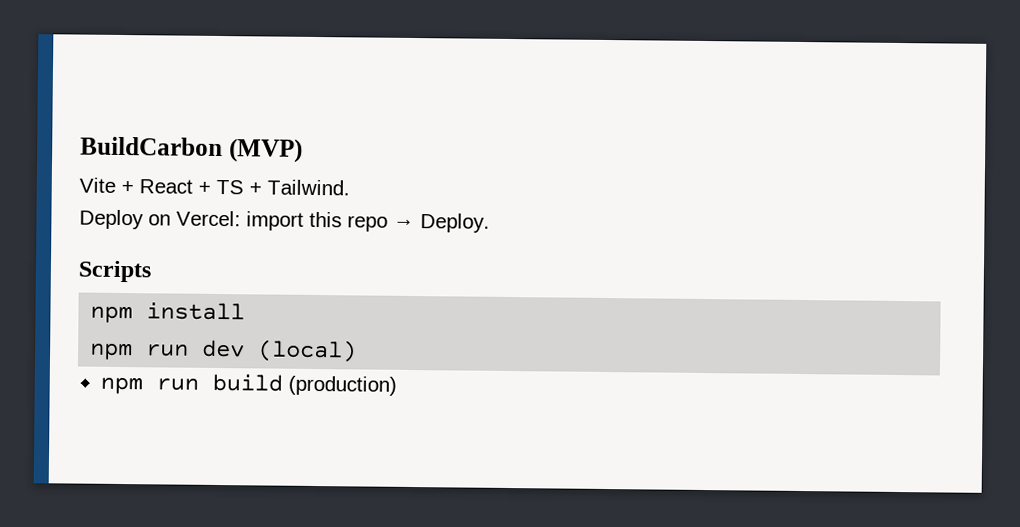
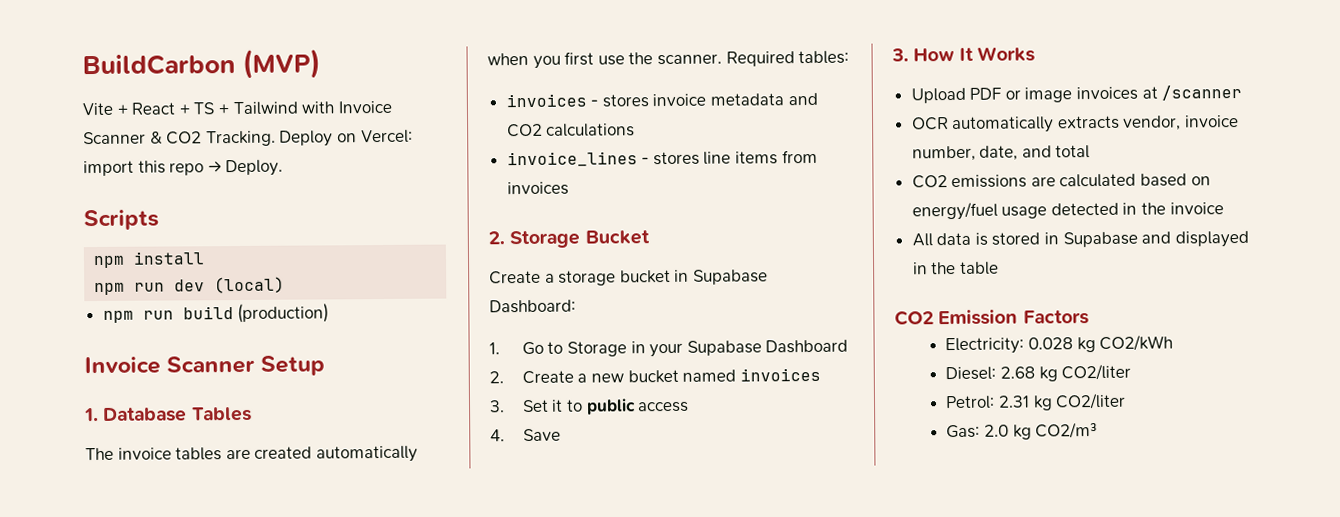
- Vite + React + TS + Tailwind.
- Deploy on Vercel: import this repo → Deploy.
+ Vite + React + TS + Tailwind with Invoice Scanner & CO2 Tracking. Deploy on Vercel: import this repo → Deploy.
+ Invoice Scanner Setup
+ 1. Database Tables
+ The invoice tables are created automatically when you first use the scanner. Required tables:
+ invoices - stores invoice metadata and CO2 calculations
+ invoice_lines - stores line items from invoices
+ 2. Storage Bucket
+ Create a storage bucket in Supabase Dashboard:
+ 1. Go to Storage in your Supabase Dashboard
+ 2. Create a new bucket named invoices
+ 3. Set it to public access
+ 4. Save
+ 3. How It Works
+ Upload PDF or image invoices at /scanner
+ OCR automatically extracts vendor, invoice number, date, and total
+ CO2 emissions are calculated based on energy/fuel usage detected in the invoice
+ All data is stored in Supabase and displayed in the table
+ CO2 Emission Factors
+ Electricity: 0.028 kg CO2/kWh
+ Diesel: 2.68 kg CO2/liter
+ Petrol: 2.31 kg CO2/liter
+ Gas: 2.0 kg CO2/m³

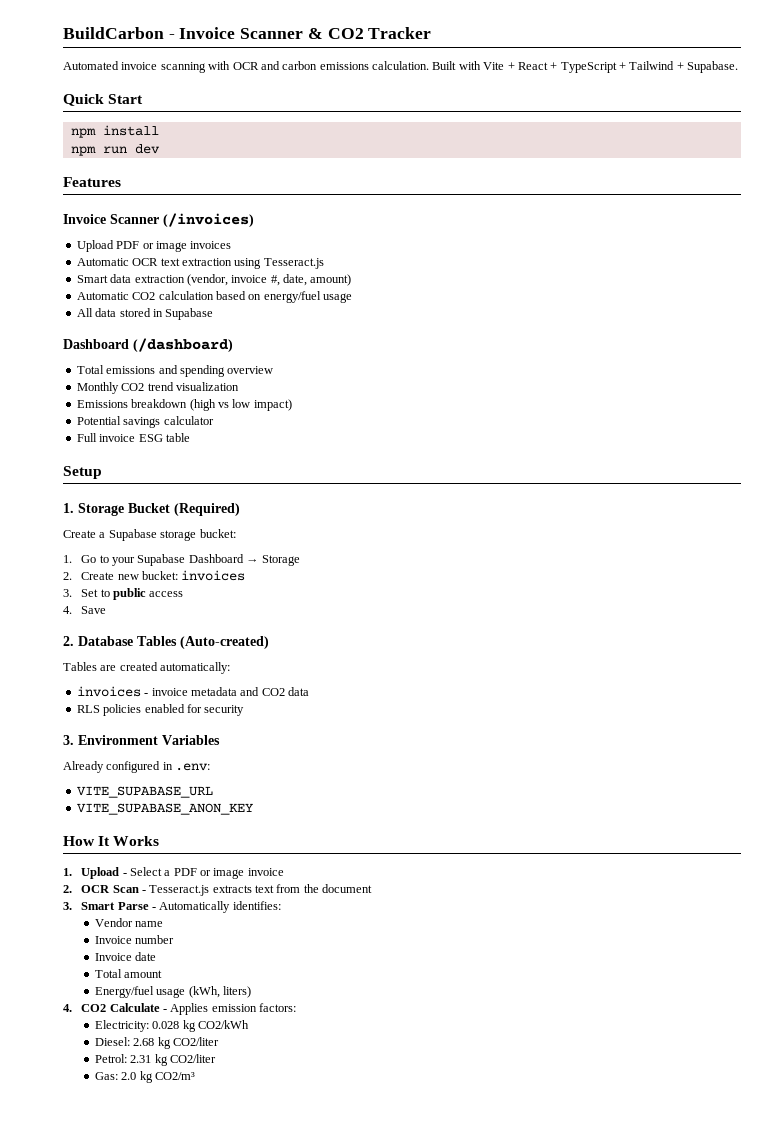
- BuildCarbon (MVP)
- Vite + React + TS + Tailwind with Invoice Scanner & CO2 Tracking. Deploy on Vercel: import this repo → Deploy.
- Scripts
+ BuildCarbon - Invoice Scanner & CO2 Tracker
+ Automated invoice scanning with OCR and carbon emissions calculation. Built with Vite + React + TypeScript + Tailwind + Supabase.
+ Quick Start
- npm run dev (local)
- npm run build (production)
- Invoice Scanner Setup
- 1. Database Tables
- The invoice tables are created automatically when you first use the scanner. Required tables:
- invoices - stores invoice metadata and CO2 calculations
- invoice_lines - stores line items from invoices
- 2. Storage Bucket
- Create a storage bucket in Supabase Dashboard:
+ npm run dev
+ Features
+ Invoice Scanner (/invoices)
+ Upload PDF or image invoices
+ Automatic OCR text extraction using Tesseract.js
+ Smart data extraction (vendor, invoice #, date, amount)
+ Automatic CO2 calculation based on energy/fuel usage
+ All data stored in Supabase
+ Dashboard (/dashboard)
+ Total emissions and spending overview
+ Monthly CO2 trend visualization
+ Emissions breakdown (high vs low impact)
+ Potential savings calculator
+ Full invoice ESG table
+ Setup
+ 1. Storage Bucket (Required)
+ Create a Supabase storage bucket:
- 1. Go to Storage in your Supabase Dashboard
+ 1. Go to your Supabase Dashboard → Storage
- 2. Create a new bucket named invoices
+ 2. Create new bucket: invoices
- 3. Set it to public access
+ 3. Set to public access
- 3. How It Works
- Upload PDF or image invoices at /scanner
- OCR automatically extracts vendor, invoice number, date, and total
- CO2 emissions are calculated based on energy/fuel usage detected in the invoice
- All data is stored in Supabase and displayed in the table
- CO2 Emission Factors
+ 2. Database Tables (Auto-created)
+ Tables are created automatically:
+ invoices - invoice metadata and CO2 data
+ RLS policies enabled for security
+ 3. Environment Variables
+ Already configured in .env:
+ VITE_SUPABASE_URL
+ VITE_SUPABASE_ANON_KEY
+ How It Works
+ 1. Upload - Select a PDF or image invoice
+ 2. OCR Scan - Tesseract.js extracts text from the document
+ 3. Smart Parse - Automatically identifies:
+ Vendor name
+ Invoice number
+ Invoice date
+ Total amount
+ Energy/fuel usage (kWh, liters)
+ 4. CO2 Calculate - Applies emission factors:

